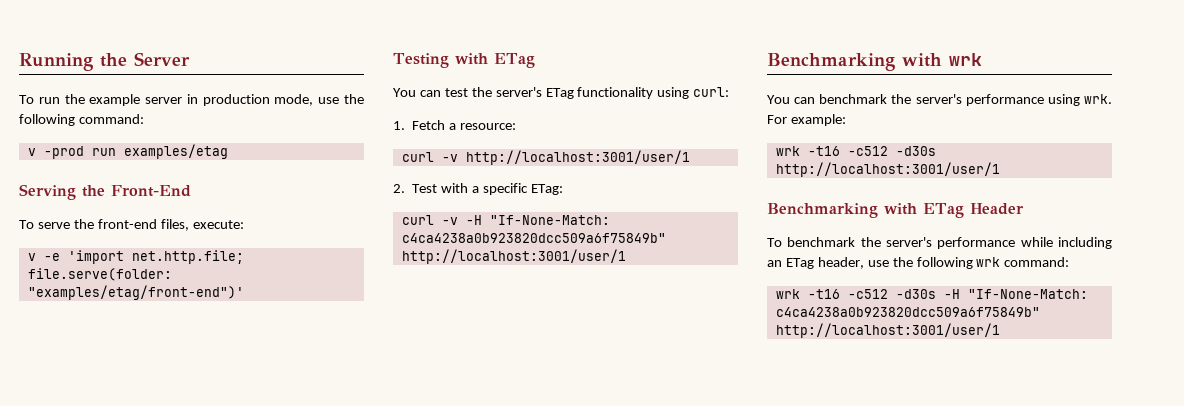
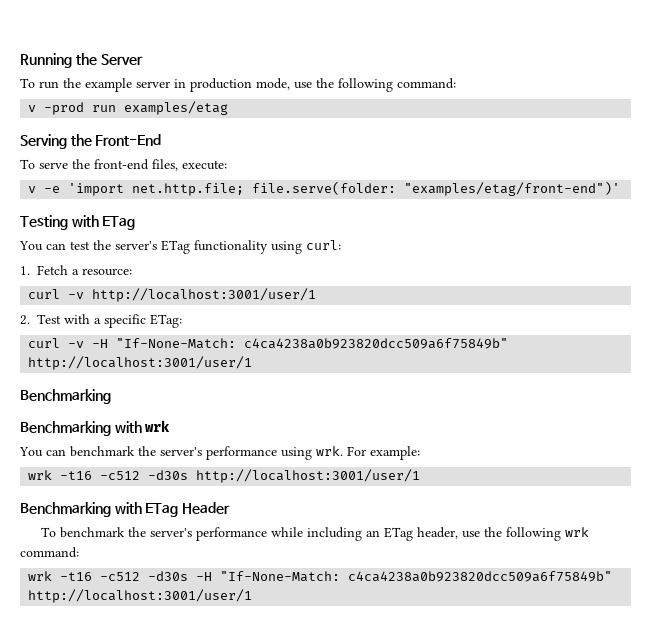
  curl -v -H "If-None-Match: c4ca4238a0b923820dcc509a6f75849b" http://localhost:3001/user/1
+ Benchmarking

